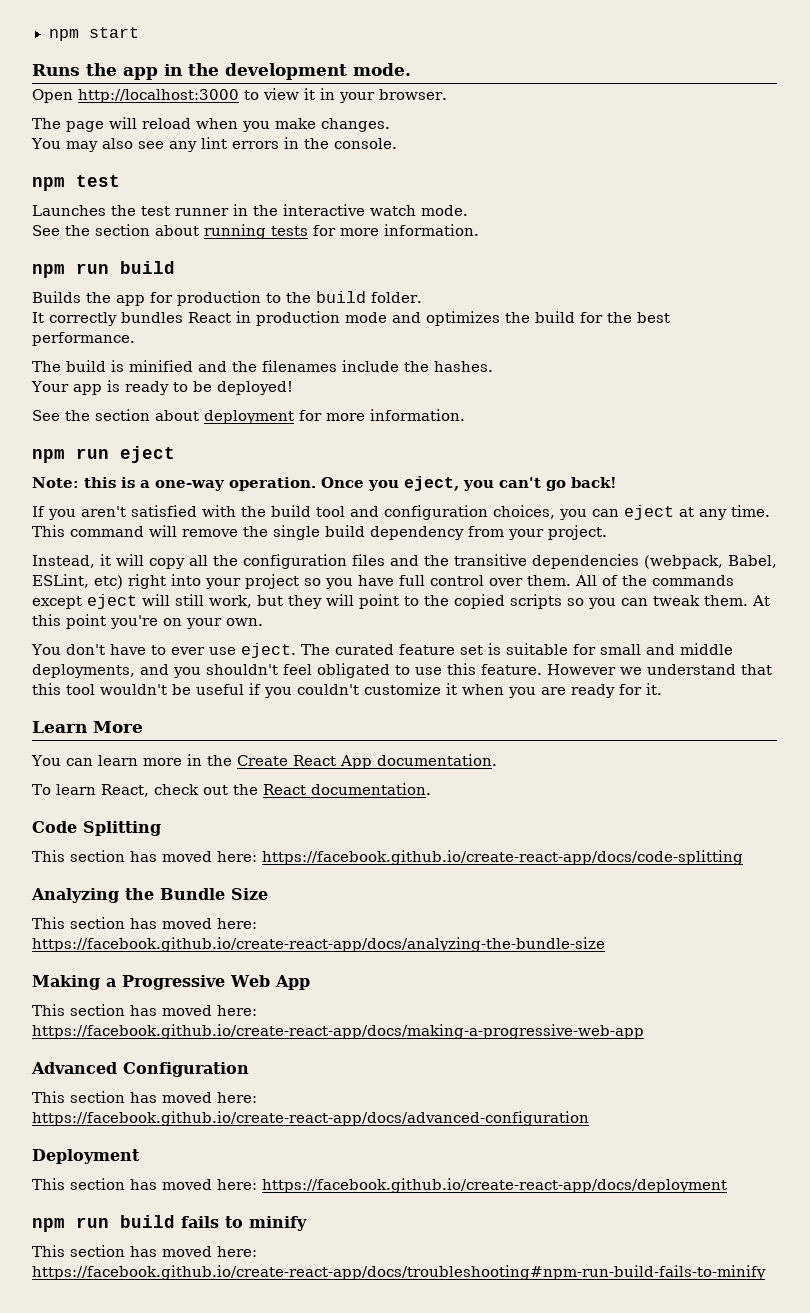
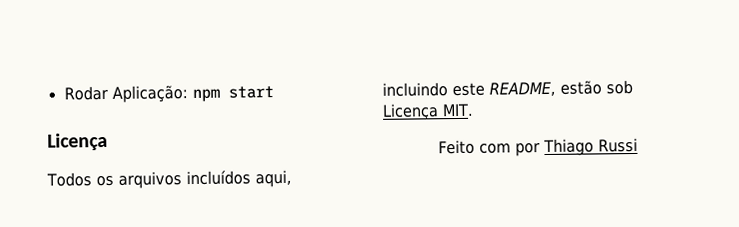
- npm start
- Runs the app in the development mode.
- Open http://localhost:3000 to view it in your browser.
- The page will reload when you make changes.
- You may also see any lint errors in the console.
- npm test
- Launches the test runner in the interactive watch mode.
- See the section about running tests for more information.
- npm run build
- Builds the app for production to the build folder.
- It correctly bundles React in production mode and optimizes the build for the best performance.
- The build is minified and the filenames include the hashes.
- Your app is ready to be deployed!
- See the section about deployment for more information.
- npm run eject
- Note: this is a one-way operation. Once you eject, you can't go back!
- If you aren't satisfied with the build tool and configuration choices, you can eject at any time. This command will remove the single build dependency from your project.
- Instead, it will copy all the configuration files and the transitive dependencies (webpack, Babel, ESLint, etc) right into your project so you have full control over them. All of the commands except eject will still work, but they will point to the copied scripts so you can tweak them. At this point you're on your own.
- You don't have to ever use eject. The curated feature set is suitable for small and middle deployments, and you shouldn't feel obligated to use this feature. However we understand that this tool wouldn't be useful if you couldn't customize it when you are ready for it.
- Learn More
- You can learn more in the Create React App documentation.
- To learn React, check out the React documentation.
- Code Splitting
- This section has moved here: https://facebook.github.io/create-react-app/docs/code-splitting
- Analyzing the Bundle Size
- This section has moved here: https://facebook.github.io/create-react-app/docs/analyzing-the-bundle-size
- Making a Progressive Web App
- This section has moved here: https://facebook.github.io/create-react-app/docs/making-a-progressive-web-app
- Advanced Configuration
- This section has moved here: https://facebook.github.io/create-react-app/docs/advanced-configuration
- Deployment
- This section has moved here: https://facebook.github.io/create-react-app/docs/deployment
- npm run build fails to minify
- This section has moved here: https://facebook.github.io/create-react-app/docs/troubleshooting#npm-run-build-fails-to-minify
+ Rodar Aplicação: npm start
+ Licença
+ Todos os arquivos incluídos aqui, incluindo este README, estão sob Licença MIT.
+ Feito com por Thiago Russi

